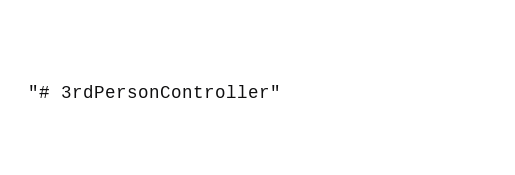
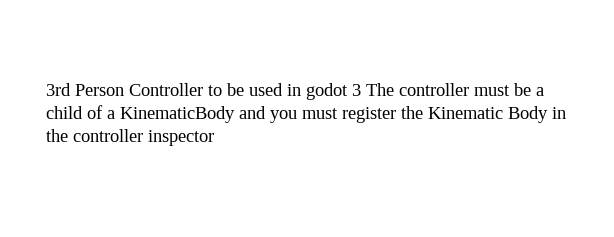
- "# 3rdPersonController"
+ 3rd Person Controller to be used in godot 3 The controller must be a child of a KinematicBody and you must register the Kinematic Body in the controller inspector

